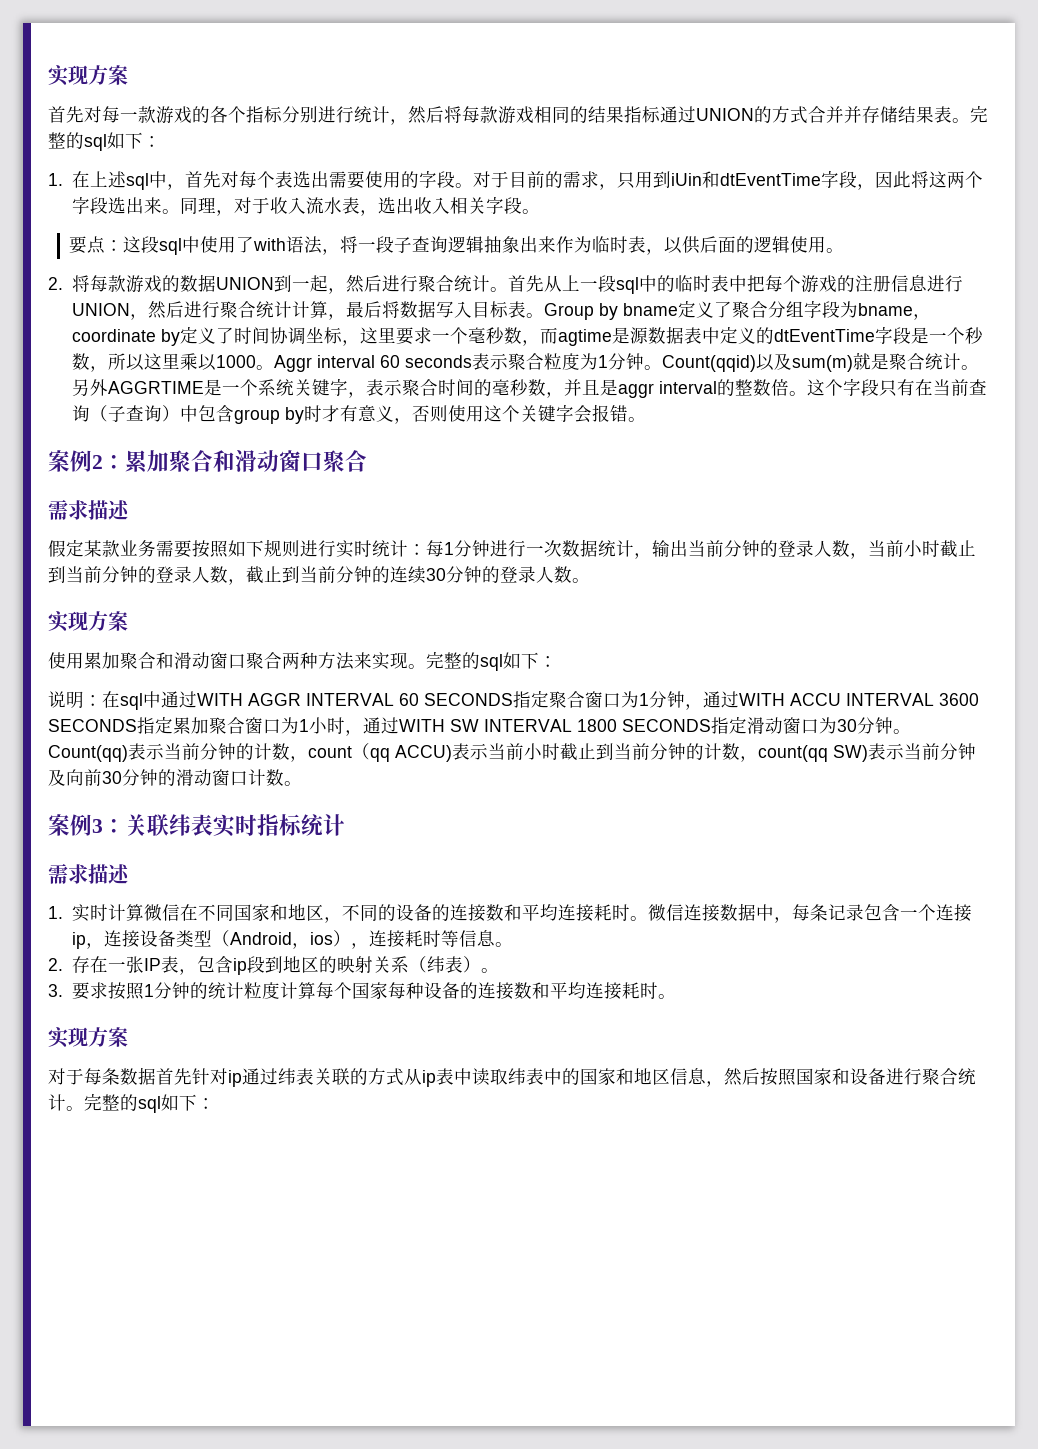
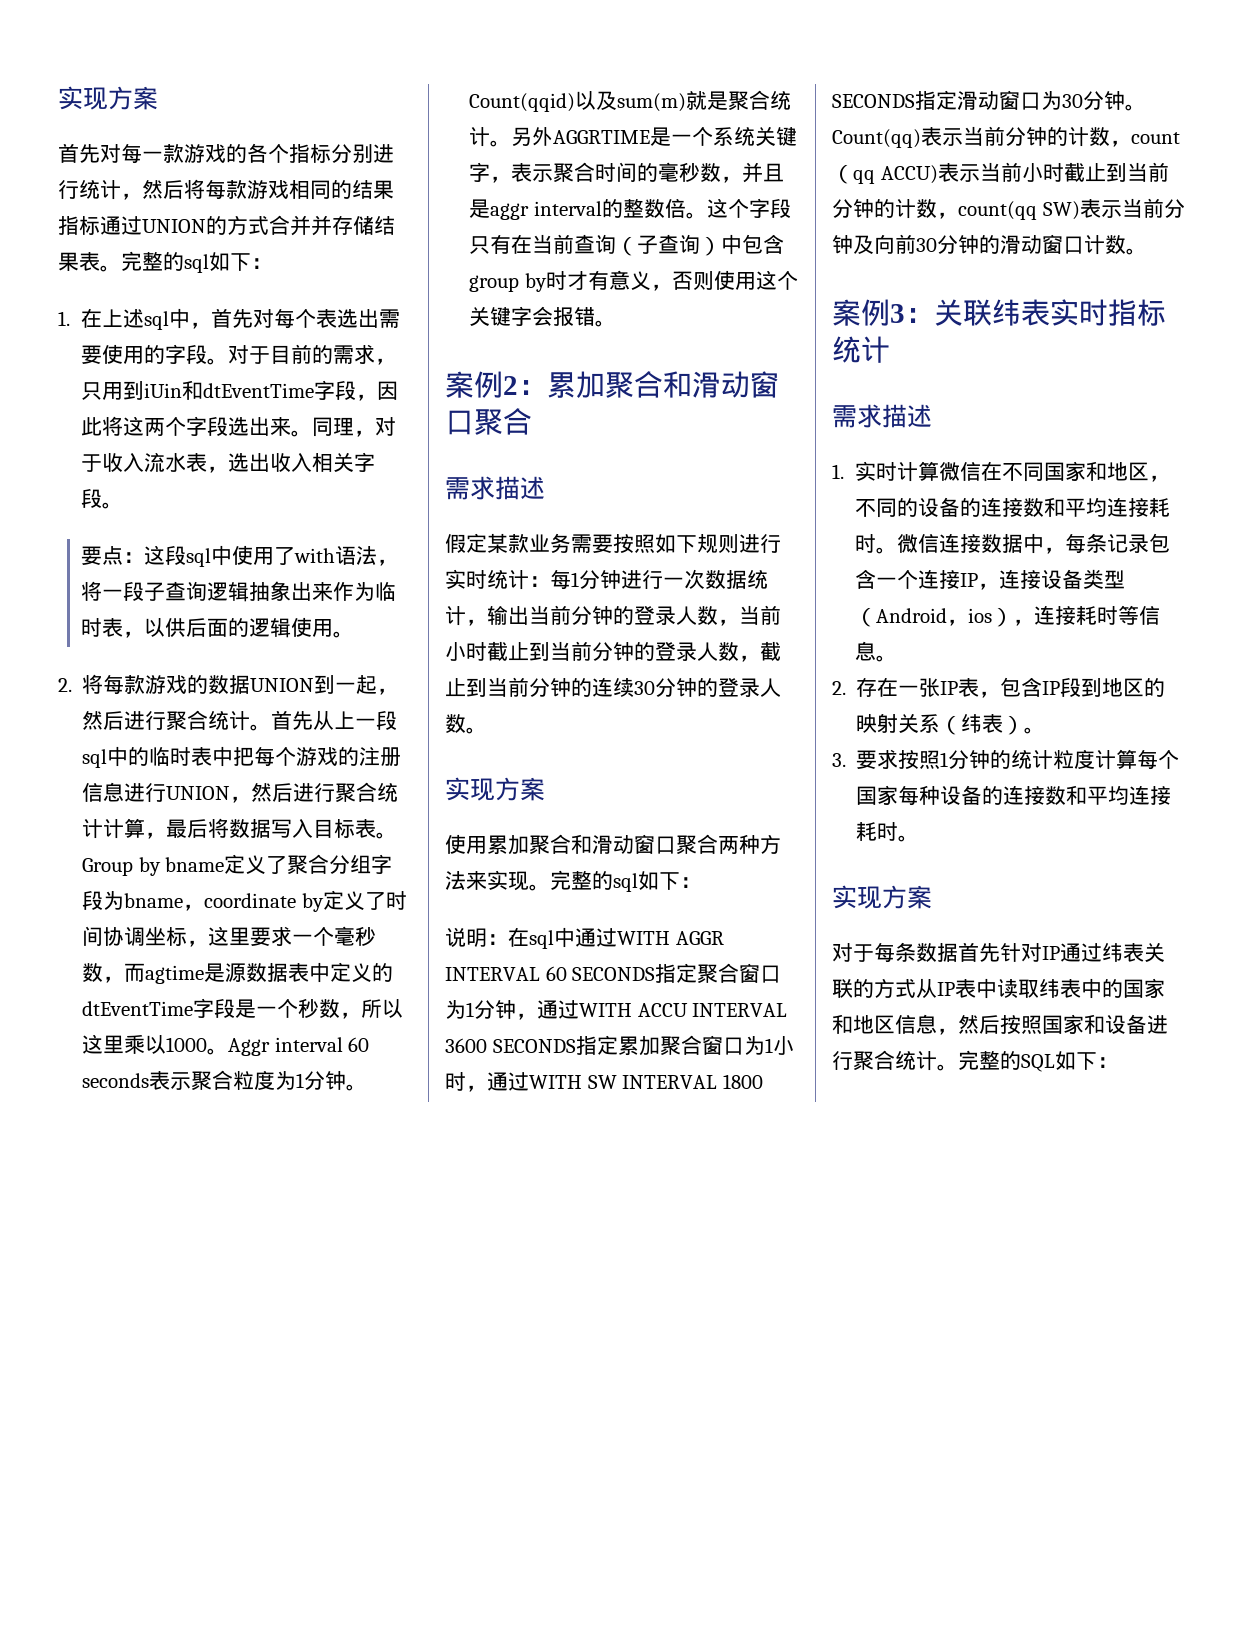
- 微信连接数据中，每条记录包含一个连接ip，连接设备类型（Android，ios），连接耗时等信息。
+ 微信连接数据中，每条记录包含一个连接IP，连接设备类型（Android，ios），连接耗时等信息。
- 2.存在一张IP表，包含ip段到地区的映射关系（纬表）。
+ 2.存在一张IP表，包含IP段到地区的映射关系（纬表）。
- 对于每条数据首先针对ip通过纬表关联的方式从ip表中读取纬表中的国家和地区信息，然后按照国家和设备进行聚合统计。完整的sql如下：
+ 对于每条数据首先针对IP通过纬表关联的方式从IP表中读取纬表中的国家和地区信息，然后按照国家和设备进行聚合统计。完整的SQL如下：

